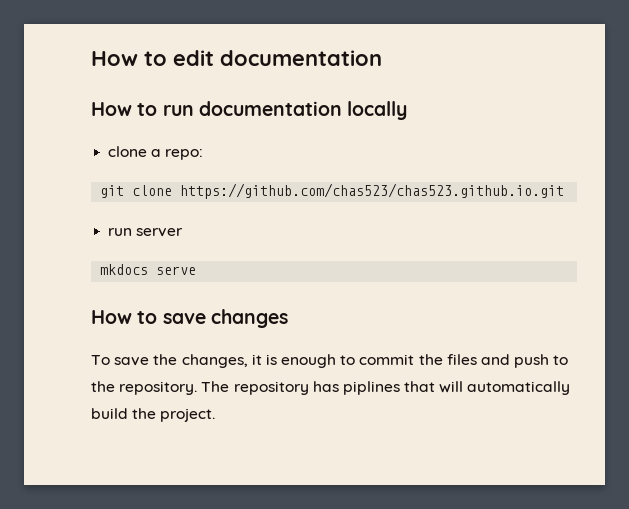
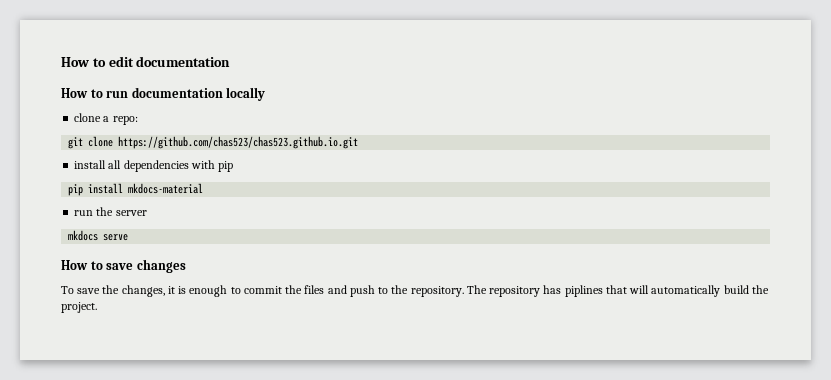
- run server
+ install all dependencies with pip
+ pip install mkdocs-material
+ run the server

